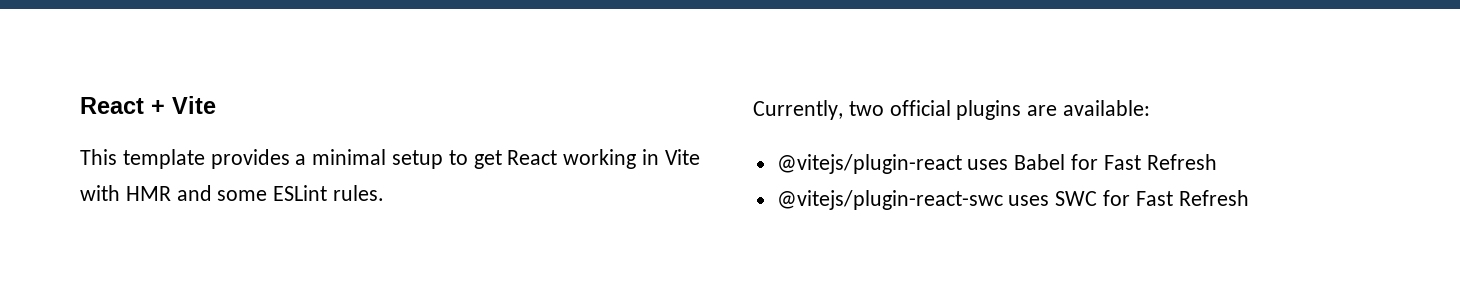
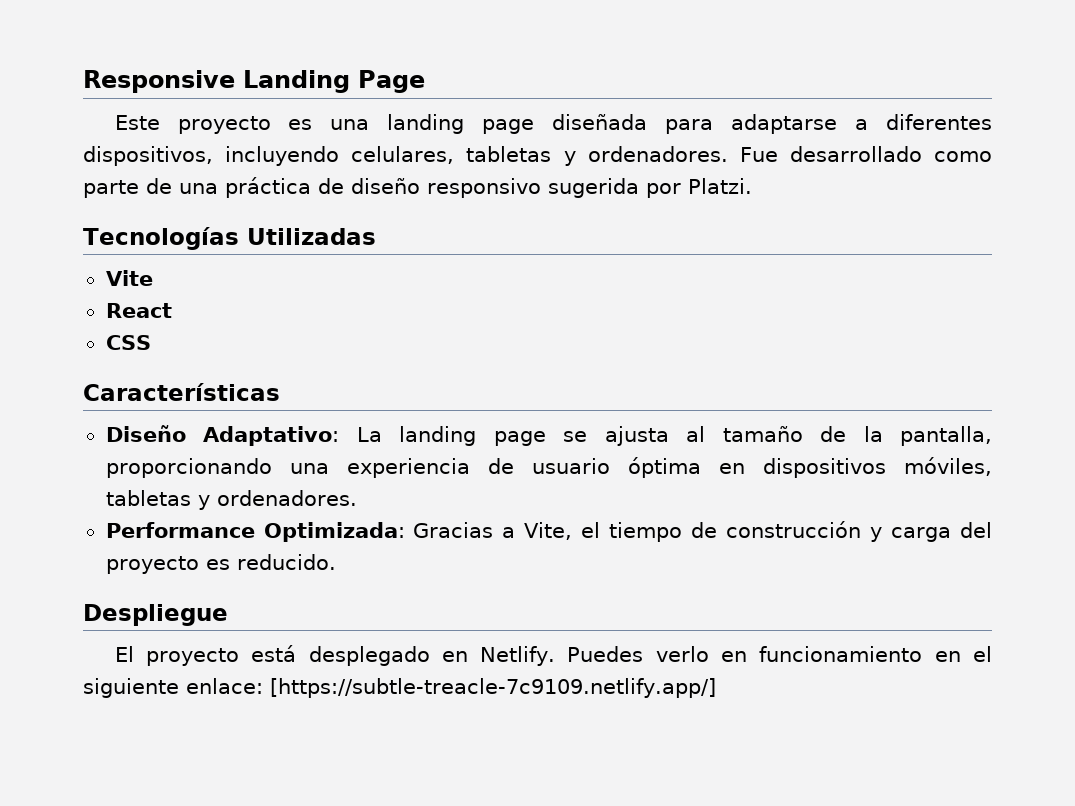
- React + Vite
- This template provides a minimal setup to get React working in Vite with HMR and some ESLint rules.
- Currently, two official plugins are available:
- @vitejs/plugin-react uses Babel for Fast Refresh
- @vitejs/plugin-react-swc uses SWC for Fast Refresh
+ Responsive Landing Page
+ Este proyecto es una landing page diseñada para adaptarse a diferentes dispositivos, incluyendo celulares, tabletas y ordenadores. Fue desarrollado como parte de una práctica de diseño responsivo sugerida por Platzi.
+ Tecnologías Utilizadas
+ Vite
+ React
+ CSS
+ Características
+ Diseño Adaptativo: La landing page se ajusta al tamaño de la pantalla, proporcionando una experiencia de usuario óptima en dispositivos móviles, tabletas y ordenadores.
+ Performance Optimizada: Gracias a Vite, el tiempo de construcción y carga del proyecto es reducido.
+ Despliegue
+ El proyecto está desplegado en Netlify. Puedes verlo en funcionamiento en el siguiente enlace: [https://subtle-treacle-7c9109.netlify.app/]

